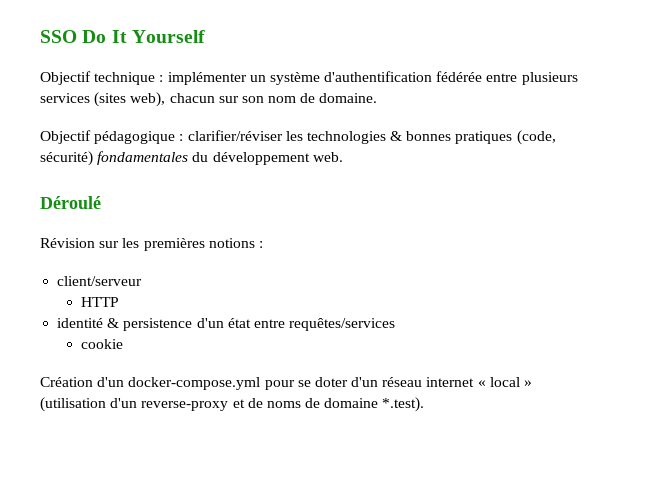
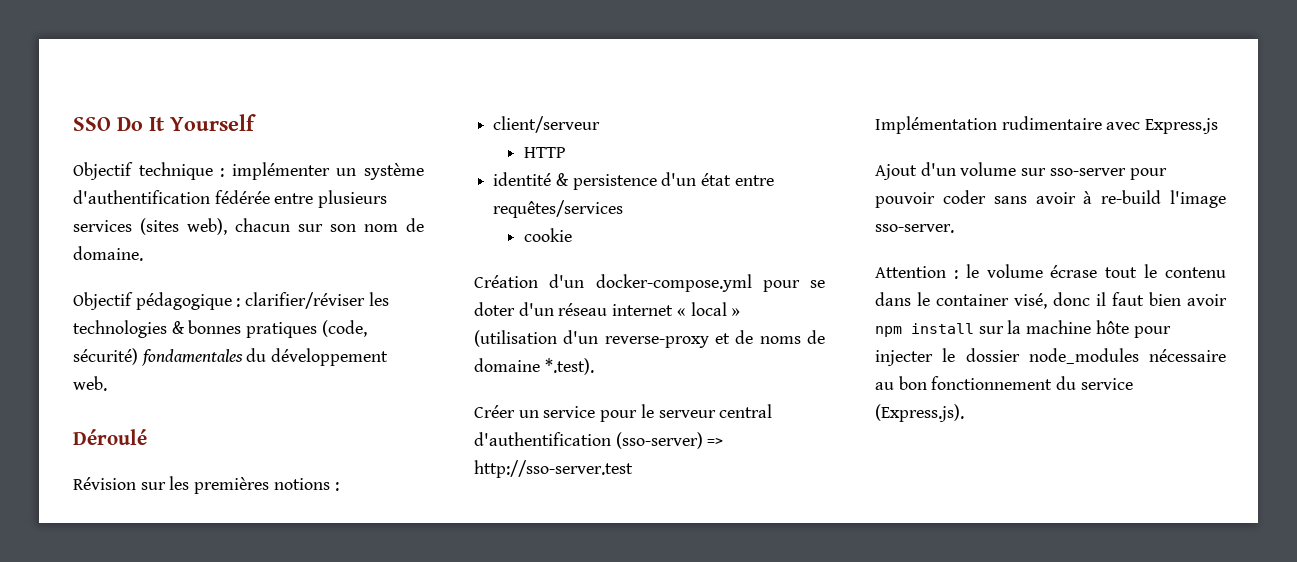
+ Créer un service pour le serveur central d'authentification (sso-server) => http://sso-server.test
+ Implémentation rudimentaire avec Express.js
+ Ajout d'un volume sur sso-server pour pouvoir coder sans avoir à re-build l'image sso-server.
+ Attention : le volume écrase tout le contenu dans le container visé, donc il faut bien avoir npm install sur la machine hôte pour injecter le dossier node_modules nécessaire au bon fonctionnement du service (Express.js).

